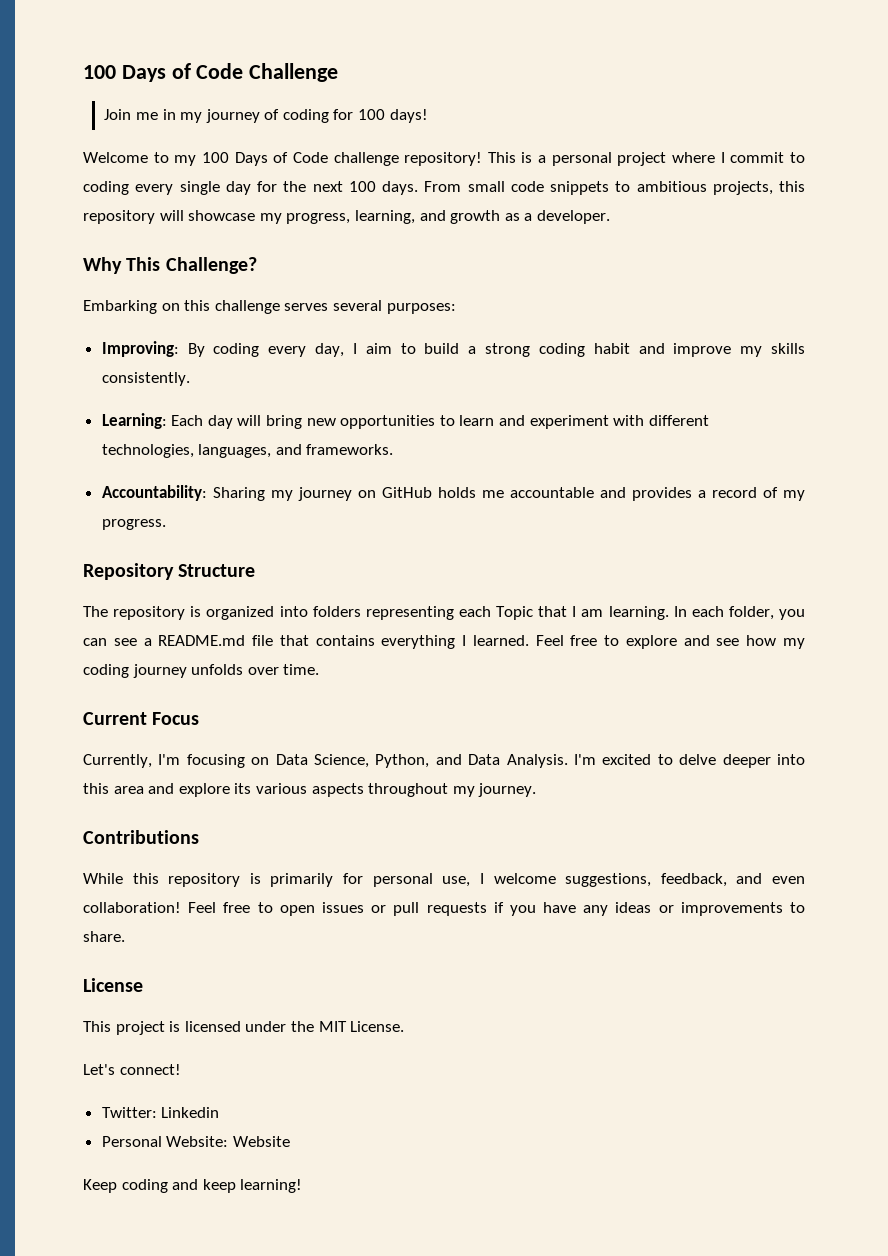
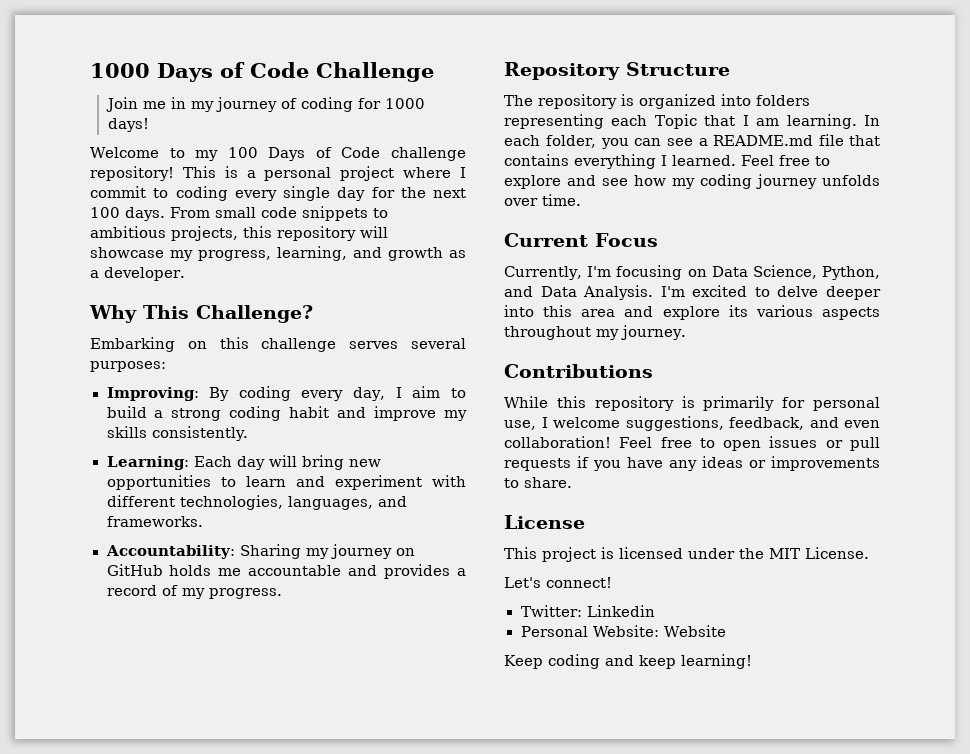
- 100 Days of Code Challenge
+ 1000 Days of Code Challenge
- Join me in my journey of coding for 100 days!
+ Join me in my journey of coding for 1000 days!

